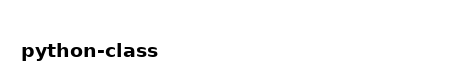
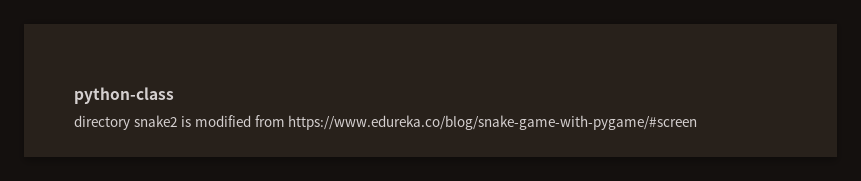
+ directory snake2 is modified from https://www.edureka.co/blog/snake-game-with-pygame/#screen

